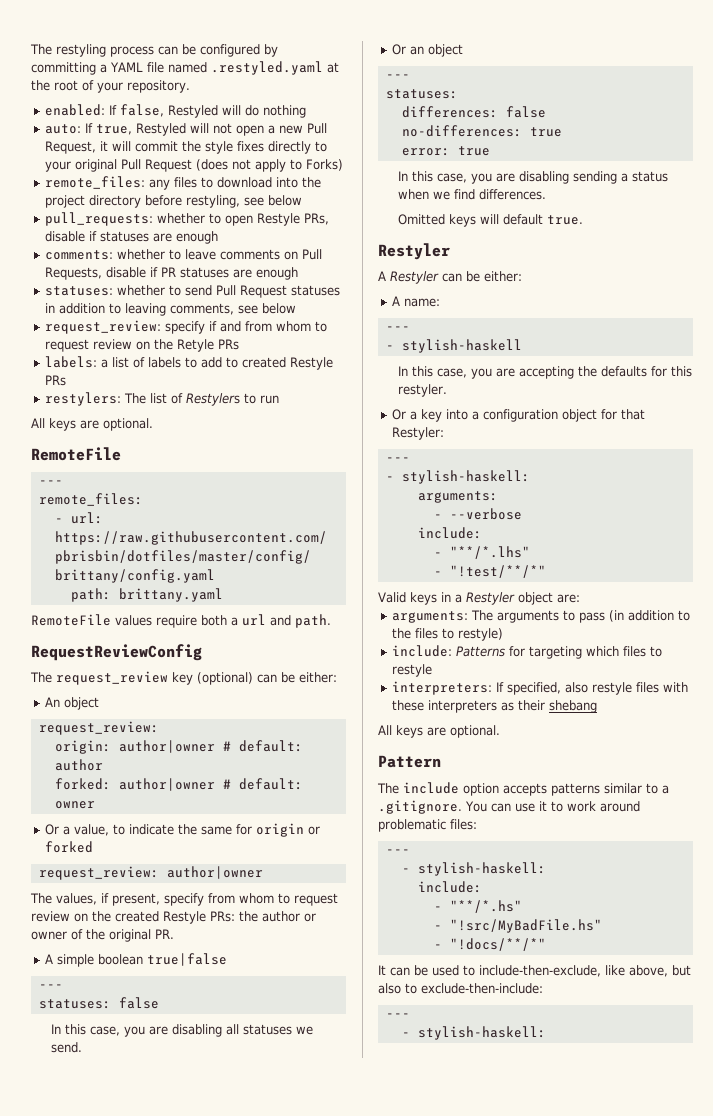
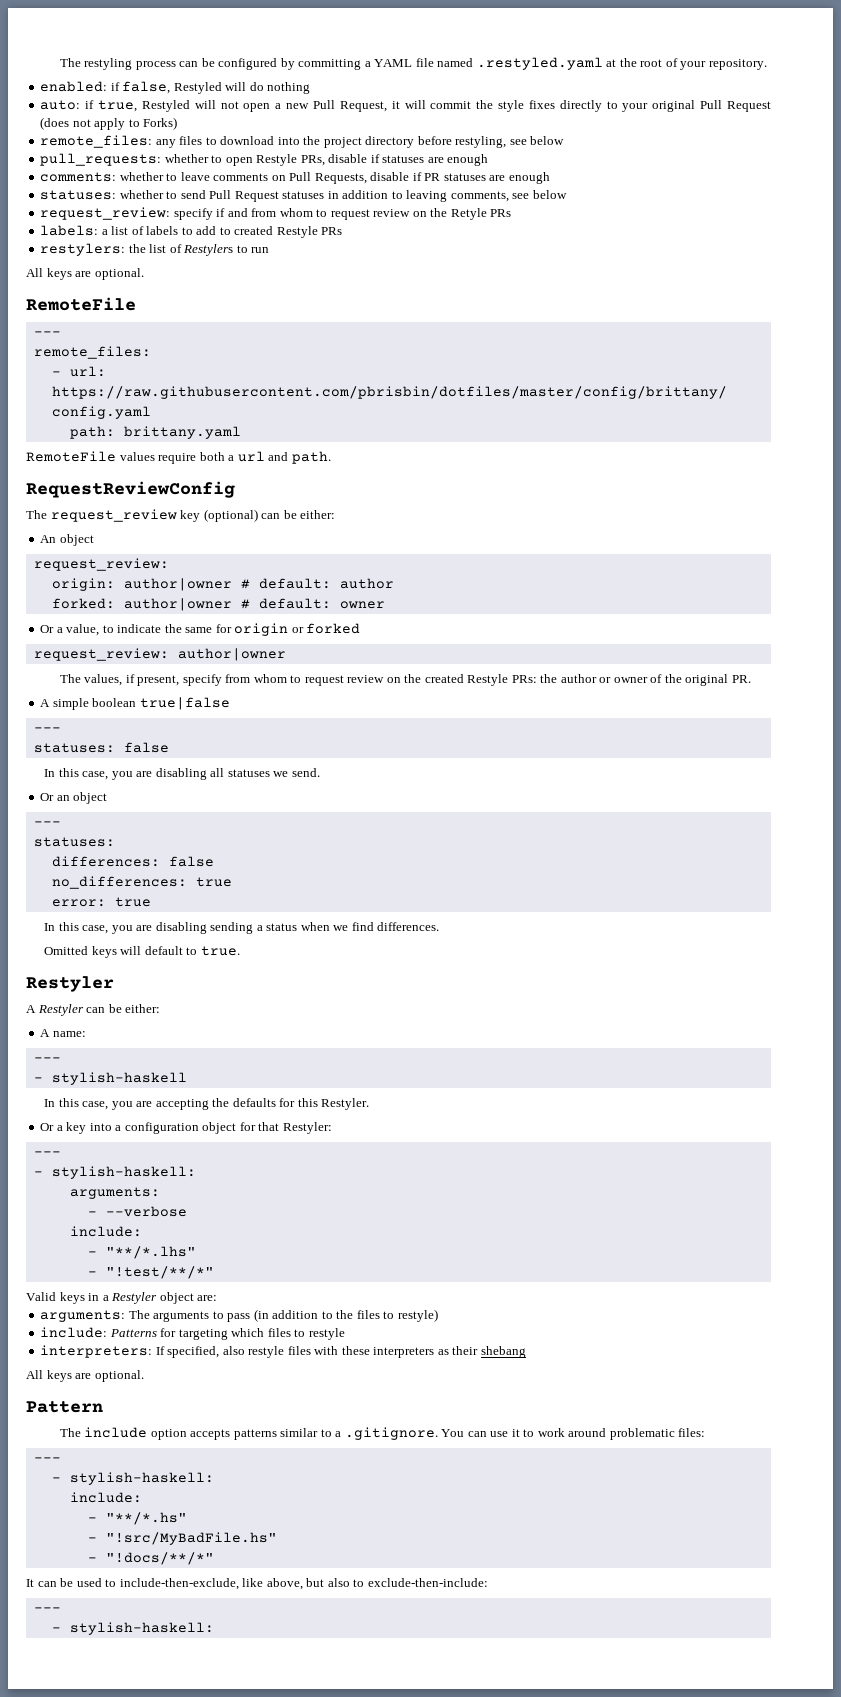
- enabled: If false, Restyled will do nothing
+ enabled: if false, Restyled will do nothing
- auto: If true, Restyled will not open a new Pull Request, it will commit the style fixes directly to your original Pull Request (does not apply to Forks)
+ auto: if true, Restyled will not open a new Pull Request, it will commit the style fixes directly to your original Pull Request (does not apply to Forks)
- restylers: The list of Restylers to run
+ restylers: the list of Restylers to run
- no-differences: true
+ no_differences: true
- Omitted keys will default true.
+ Omitted keys will default to true.
- In this case, you are accepting the defaults for this restyler.
+ In this case, you are accepting the defaults for this Restyler.

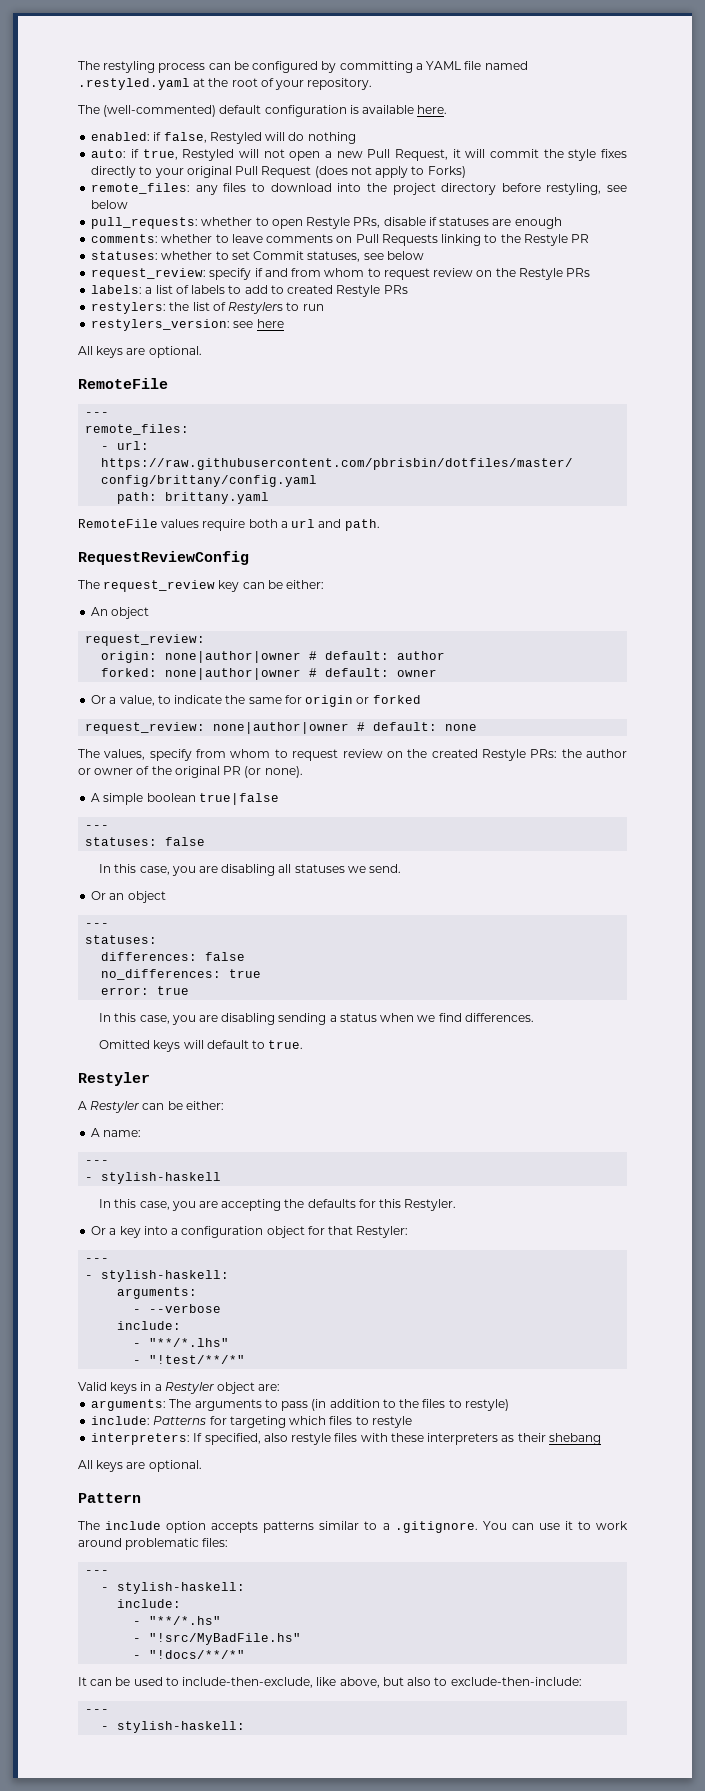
+ The (well-commented) default configuration is available here.
- comments: whether to leave comments on Pull Requests, disable if PR statuses are enough
- statuses: whether to send Pull Request statuses in addition to leaving comments, see below
+ comments: whether to leave comments on Pull Requests linking to the Restyle PR
+ statuses: whether to set Commit statuses, see below
- request_review: specify if and from whom to request review on the Retyle PRs
+ request_review: specify if and from whom to request review on the Restyle PRs
+ restylers_version: see here
- The request_review key (optional) can be either:
+ The request_review key can be either:
- origin: author|owner # default: author
+ origin: none|author|owner # default: author
- forked: author|owner # default: owner
+ forked: none|author|owner # default: owner
- request_review: author|owner
+ request_review: none|author|owner # default: none
- The values, if present, specify from whom to request review on the created Restyle PRs: the author or owner of the original PR.
+ The values, specify from whom to request review on the created Restyle PRs: the author or owner of the original PR (or none).

